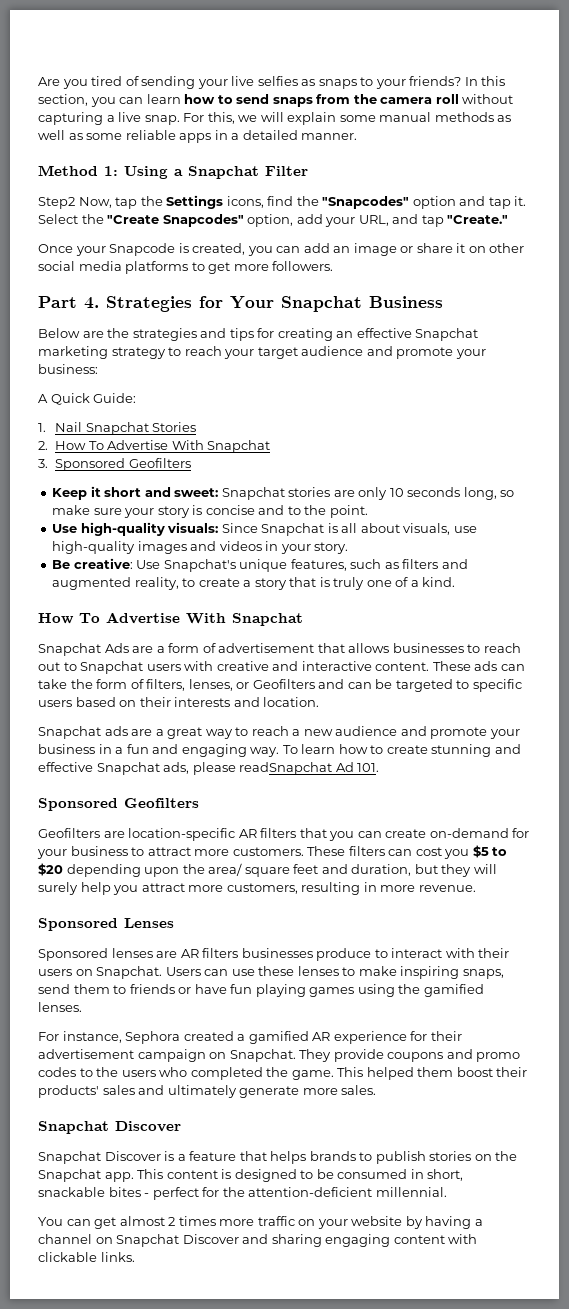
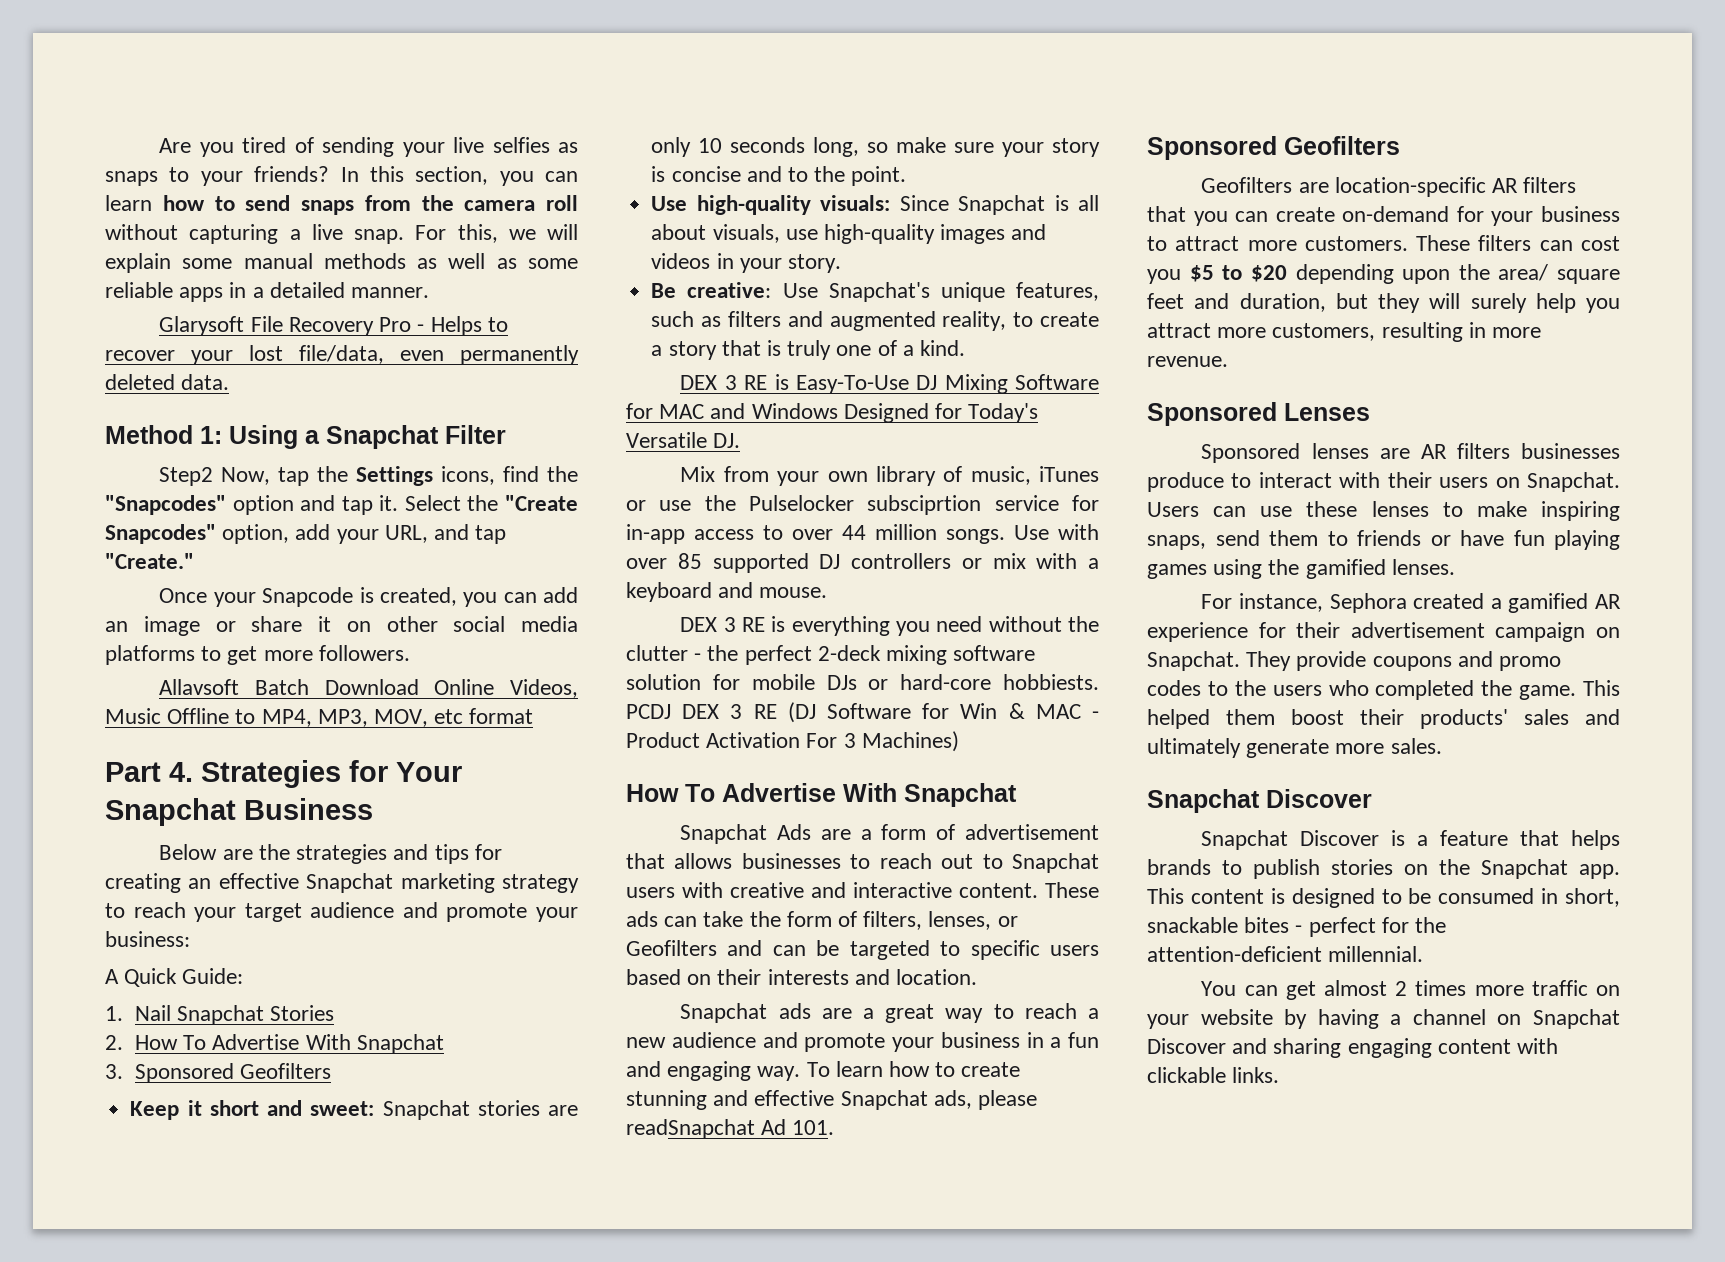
+ Glarysoft File Recovery Pro - Helps to recover your lost file/data, even permanently deleted data.
+ Allavsoft Batch Download Online Videos, Music Offline to MP4, MP3, MOV, etc format
+ DEX 3 RE is Easy-To-Use DJ Mixing Software for MAC and Windows Designed for Today's Versatile DJ.
+ Mix from your own library of music, iTunes or use the Pulselocker subsciprtion service for in-app access to over 44 million songs. Use with over 85 supported DJ controllers or mix with a keyboard and mouse.
+ DEX 3 RE is everything you need without the clutter - the perfect 2-deck mixing software solution for mobile DJs or hard-core hobbiests. PCDJ DEX 3 RE (DJ Software for Win & MAC - Product Activation For 3 Machines)

